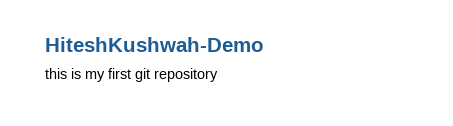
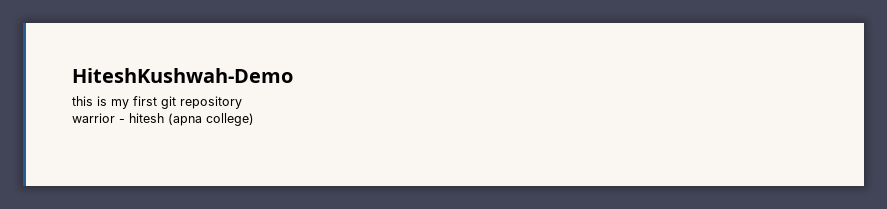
+ warrior - hitesh (apna college)

